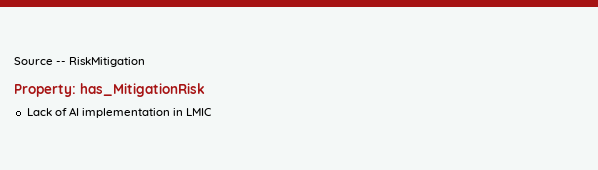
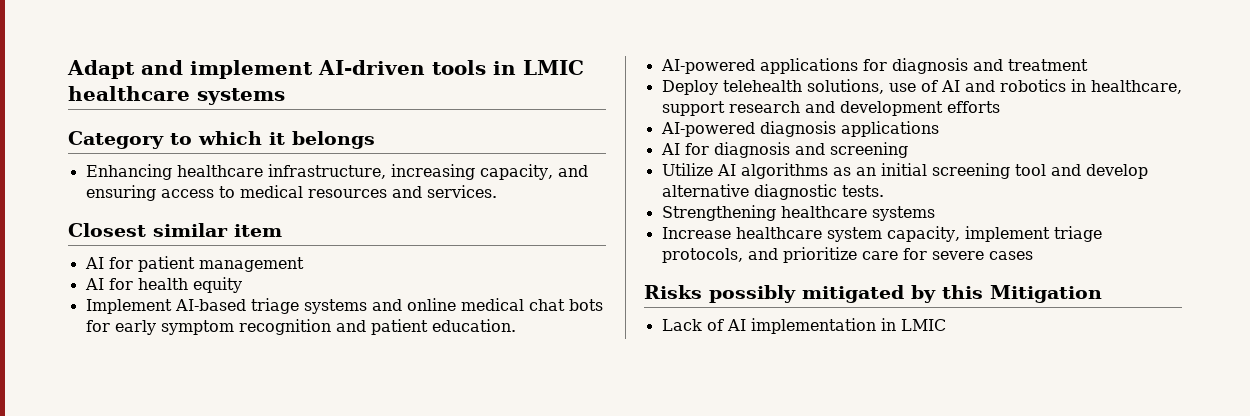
- Source -- RiskMitigation
- Property: has_MitigationRisk
+ Adapt and implement AI-driven tools in LMIC healthcare systems
+ Category to which it belongs
+ Enhancing healthcare infrastructure, increasing capacity, and ensuring access to medical resources and services.
+ Closest similar item
+ AI for patient management
+ AI for health equity
+ Implement AI-based triage systems and online medical chat bots for early symptom recognition and patient education.
+ AI-powered applications for diagnosis and treatment
+ Deploy telehealth solutions, use of AI and robotics in healthcare, support research and development efforts
+ AI-powered diagnosis applications
+ AI for diagnosis and screening
+ Utilize AI algorithms as an initial screening tool and develop alternative diagnostic tests.
+ Strengthening healthcare systems
+ Increase healthcare system capacity, implement triage protocols, and prioritize care for severe cases
+ Risks possibly mitigated by this Mitigation

